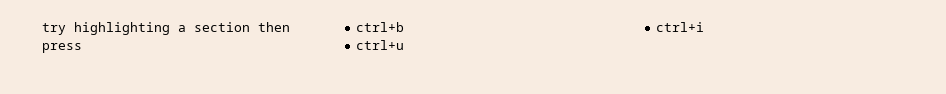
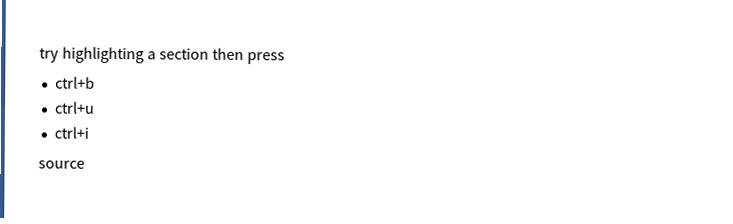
+ source

